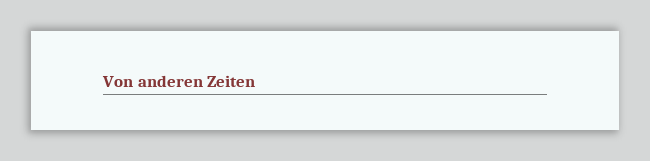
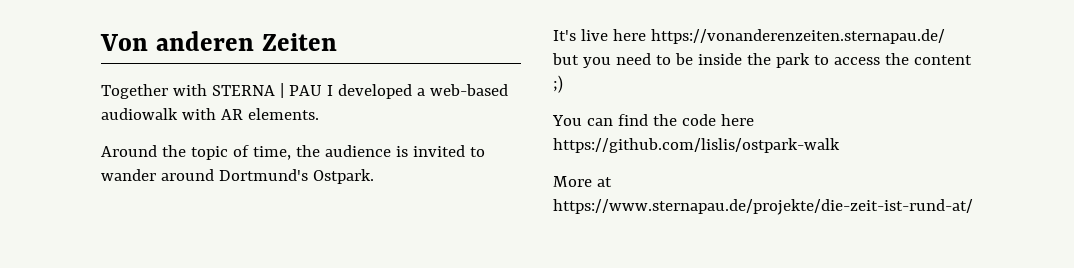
+ Together with STERNA | PAU I developed a web-based audiowalk with AR elements.
+ Around the topic of time, the audience is invited to wander around Dortmund's Ostpark.
+ It's live here https://vonanderenzeiten.sternapau.de/ but you need to be inside the park to access the content ;)
+ You can find the code here https://github.com/lislis/ostpark-walk
+ More at https://www.sternapau.de/projekte/die-zeit-ist-rund-at/

